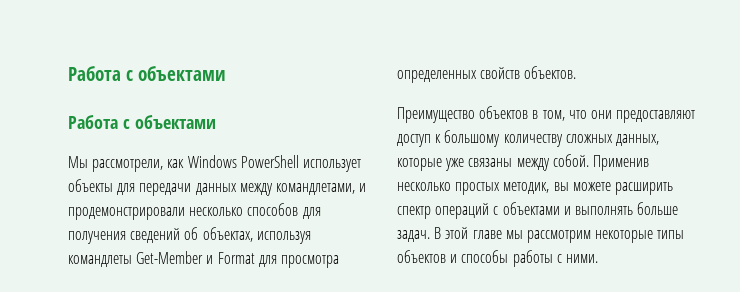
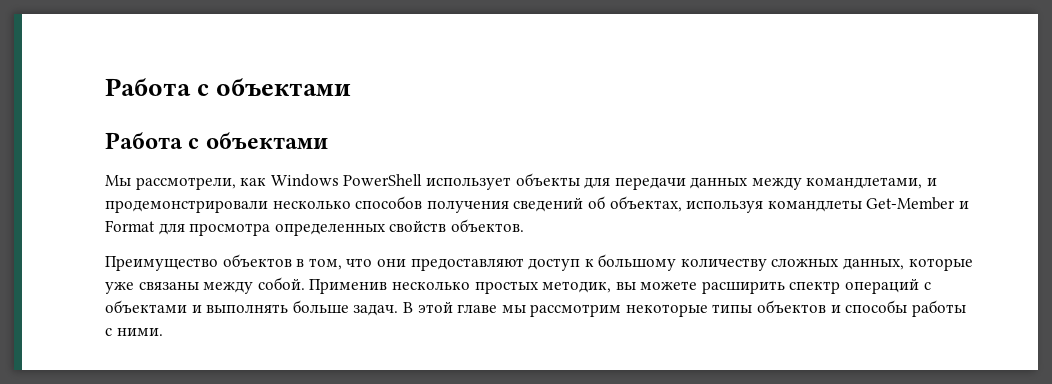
- Мы рассмотрели, как Windows PowerShell использует объекты для передачи данных между командлетами, и продемонстрировали несколько способов для получения сведений об объектах, используя командлеты Get-Member и Format для просмотра определенных свойств объектов.
+ Мы рассмотрели, как Windows PowerShell использует объекты для передачи данных между командлетами, и продемонстрировали несколько способов получения сведений об объектах, используя командлеты Get-Member и Format для просмотра определенных свойств объектов.

